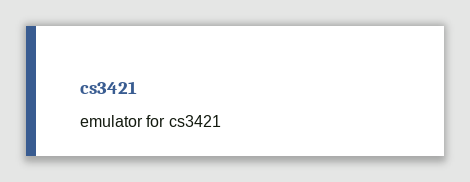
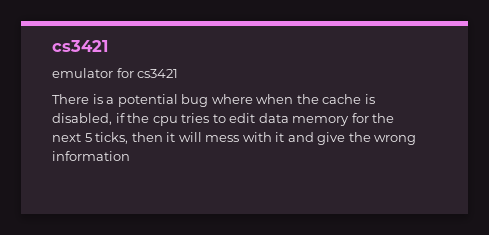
+ There is a potential bug where when the cache is disabled, if the cpu tries to edit data memory for the next 5 ticks, then it will mess with it and give the wrong information

